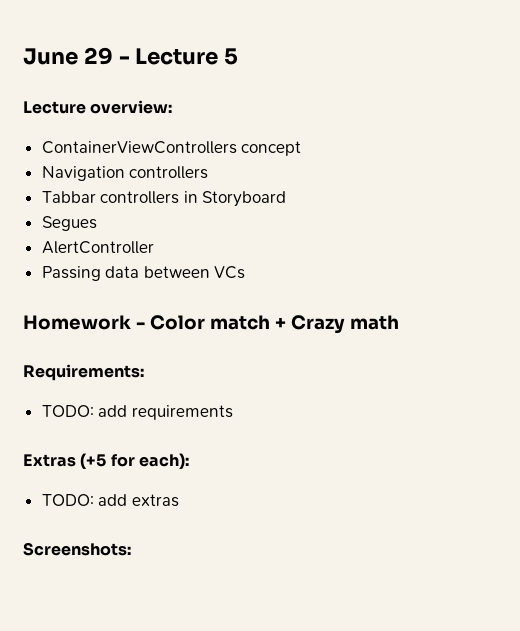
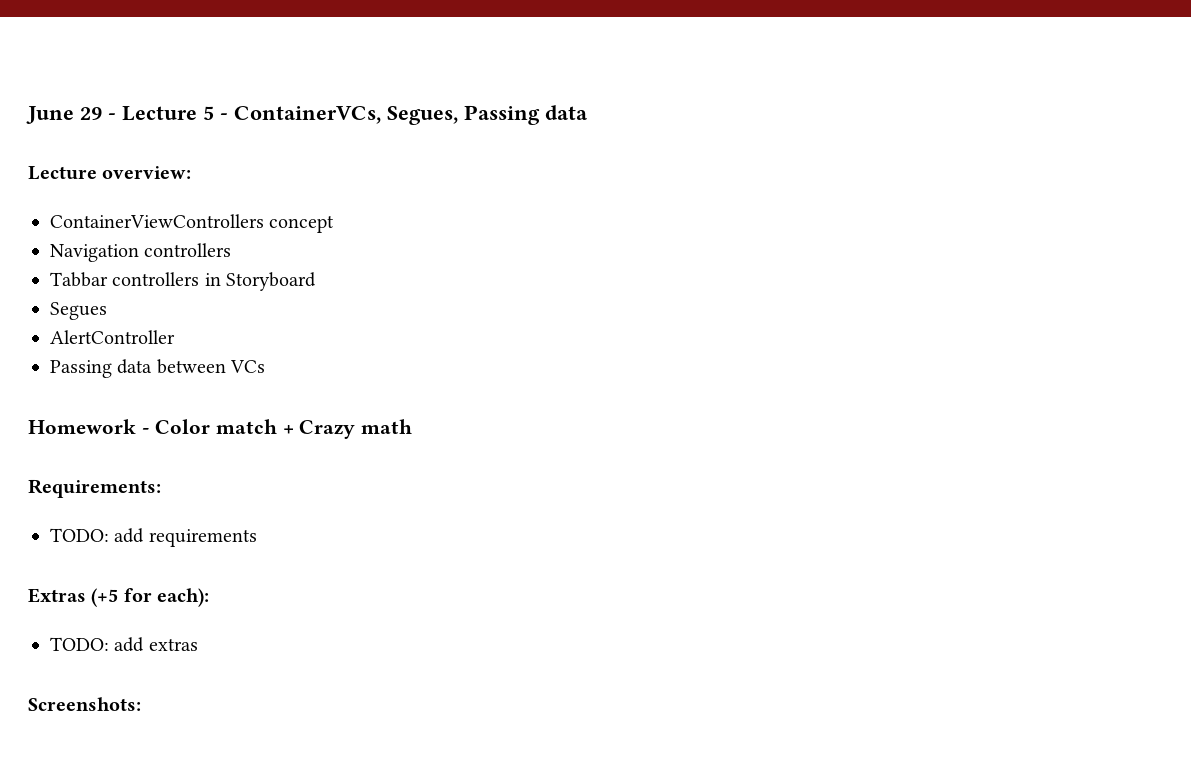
- June 29 - Lecture 5
+ June 29 - Lecture 5 - ContainerVCs, Segues, Passing data

